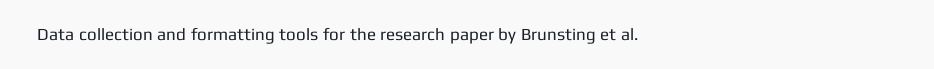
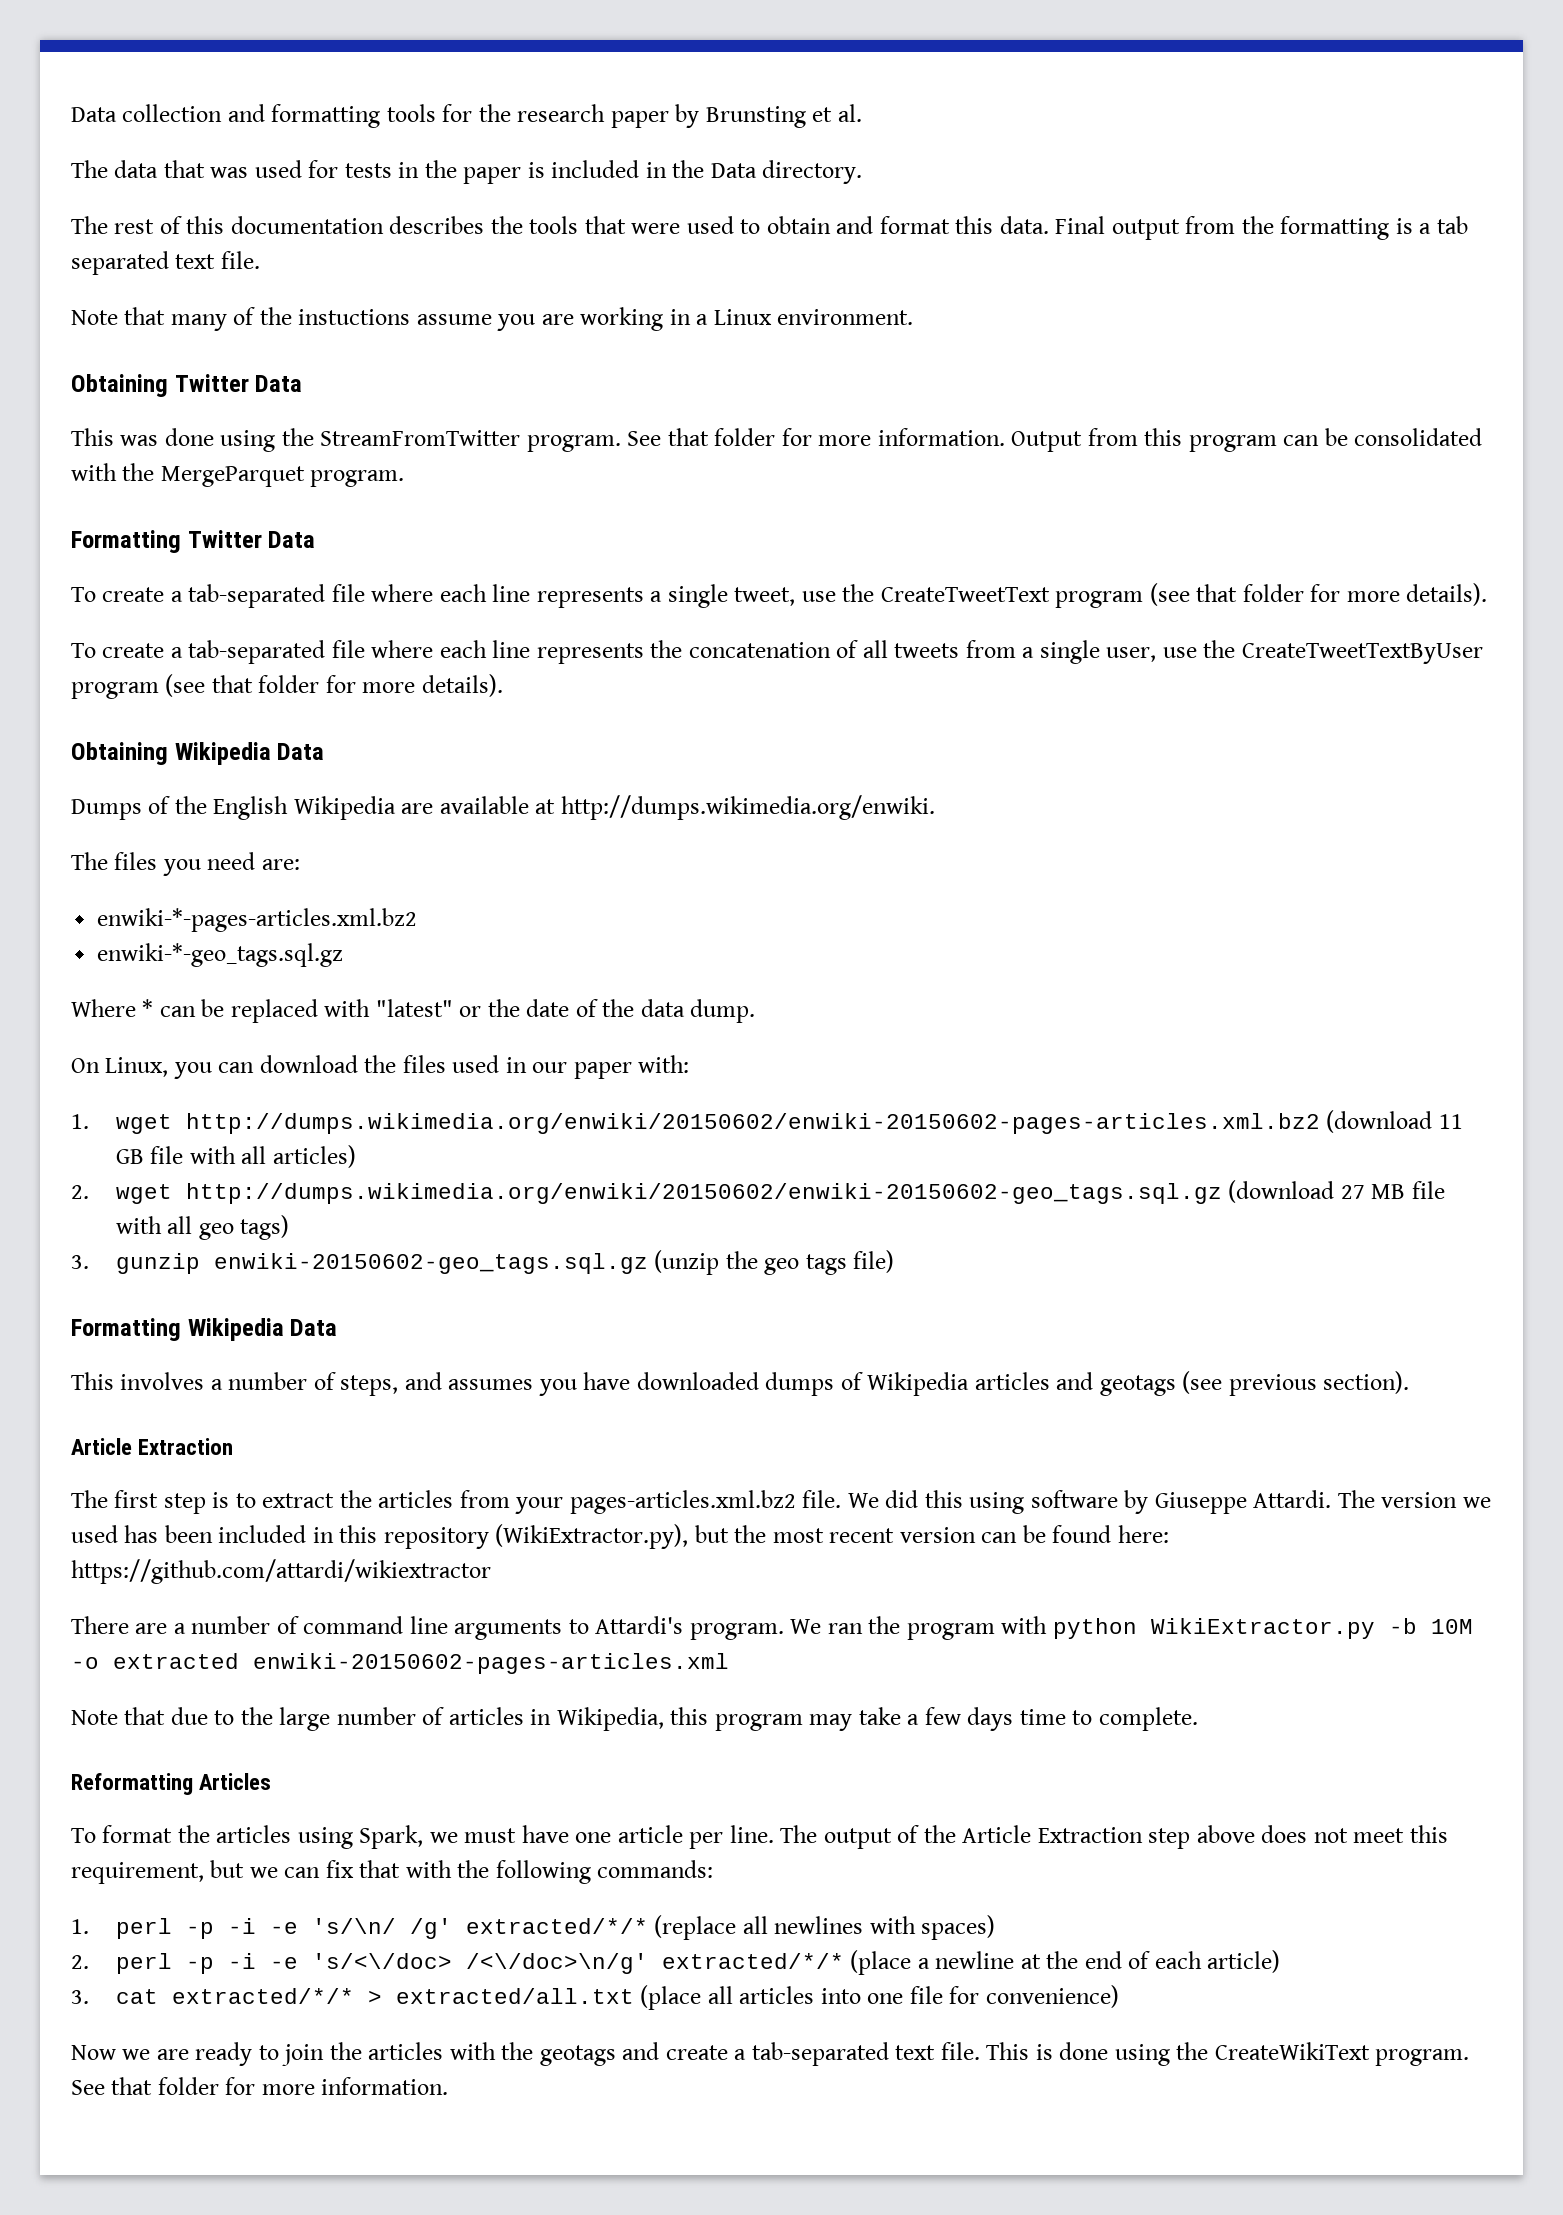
+ The data that was used for tests in the paper is included in the Data directory.
+ The rest of this documentation describes the tools that were used to obtain and format this data. Final output from the formatting is a tab separated text file.
+ Note that many of the instuctions assume you are working in a Linux environment.
+ Obtaining Twitter Data
+ This was done using the StreamFromTwitter program. See that folder for more information. Output from this program can be consolidated with the MergeParquet program.
+ Formatting Twitter Data
+ To create a tab-separated file where each line represents a single tweet, use the CreateTweetText program (see that folder for more details).
+ To create a tab-separated file where each line represents the concatenation of all tweets from a single user, use the CreateTweetTextByUser program (see that folder for more details).
+ Obtaining Wikipedia Data
+ Dumps of the English Wikipedia are available at http://dumps.wikimedia.org/enwiki.
+ The files you need are:
+ enwiki-*-pages-articles.xml.bz2
+ enwiki-*-geo_tags.sql.gz
+ Where * can be replaced with "latest" or the date of the data dump.
+ On Linux, you can download the files used in our paper with:
+ 1. wget http://dumps.wikimedia.org/enwiki/20150602/enwiki-20150602-pages-articles.xml.bz2 (download 11 GB file with all articles)
+ 2. wget http://dumps.wikimedia.org/enwiki/20150602/enwiki-20150602-geo_tags.sql.gz (download 27 MB file with all geo tags)
+ 3. gunzip enwiki-20150602-geo_tags.sql.gz (unzip the geo tags file)
+ Formatting Wikipedia Data
+ This involves a number of steps, and assumes you have downloaded dumps of Wikipedia articles and geotags (see previous section).
+ Article Extraction
+ The first step is to extract the articles from your pages-articles.xml.bz2 file. We did this using software by Giuseppe Attardi. The version we used has been included in this repository (WikiExtractor.py), but the most recent version can be found here: https://github.com/attardi/wikiextractor
+ There are a number of command line arguments to Attardi's program. We ran the program with python WikiExtractor.py -b 10M -o extracted enwiki-20150602-pages-articles.xml
+ Note that due to the large number of articles in Wikipedia, this program may take a few days time to complete.
+ Reformatting Articles
+ To format the articles using Spark, we must have one article per line. The output of the Article Extraction step above does not meet this requirement, but we can fix that with the following commands:
+ 1. perl -p -i -e 's/\n/ /g' extracted/*/* (replace all newlines with spaces)
+ 2. perl -p -i -e 's/<\/doc> /<\/doc>\n/g' extracted/*/* (place a newline at the end of each article)
+ 3. cat extracted/*/* > extracted/all.txt (place all articles into one file for convenience)
+ Now we are ready to join the articles with the geotags and create a tab-separated text file. This is done using the CreateWikiText program. See that folder for more information.

